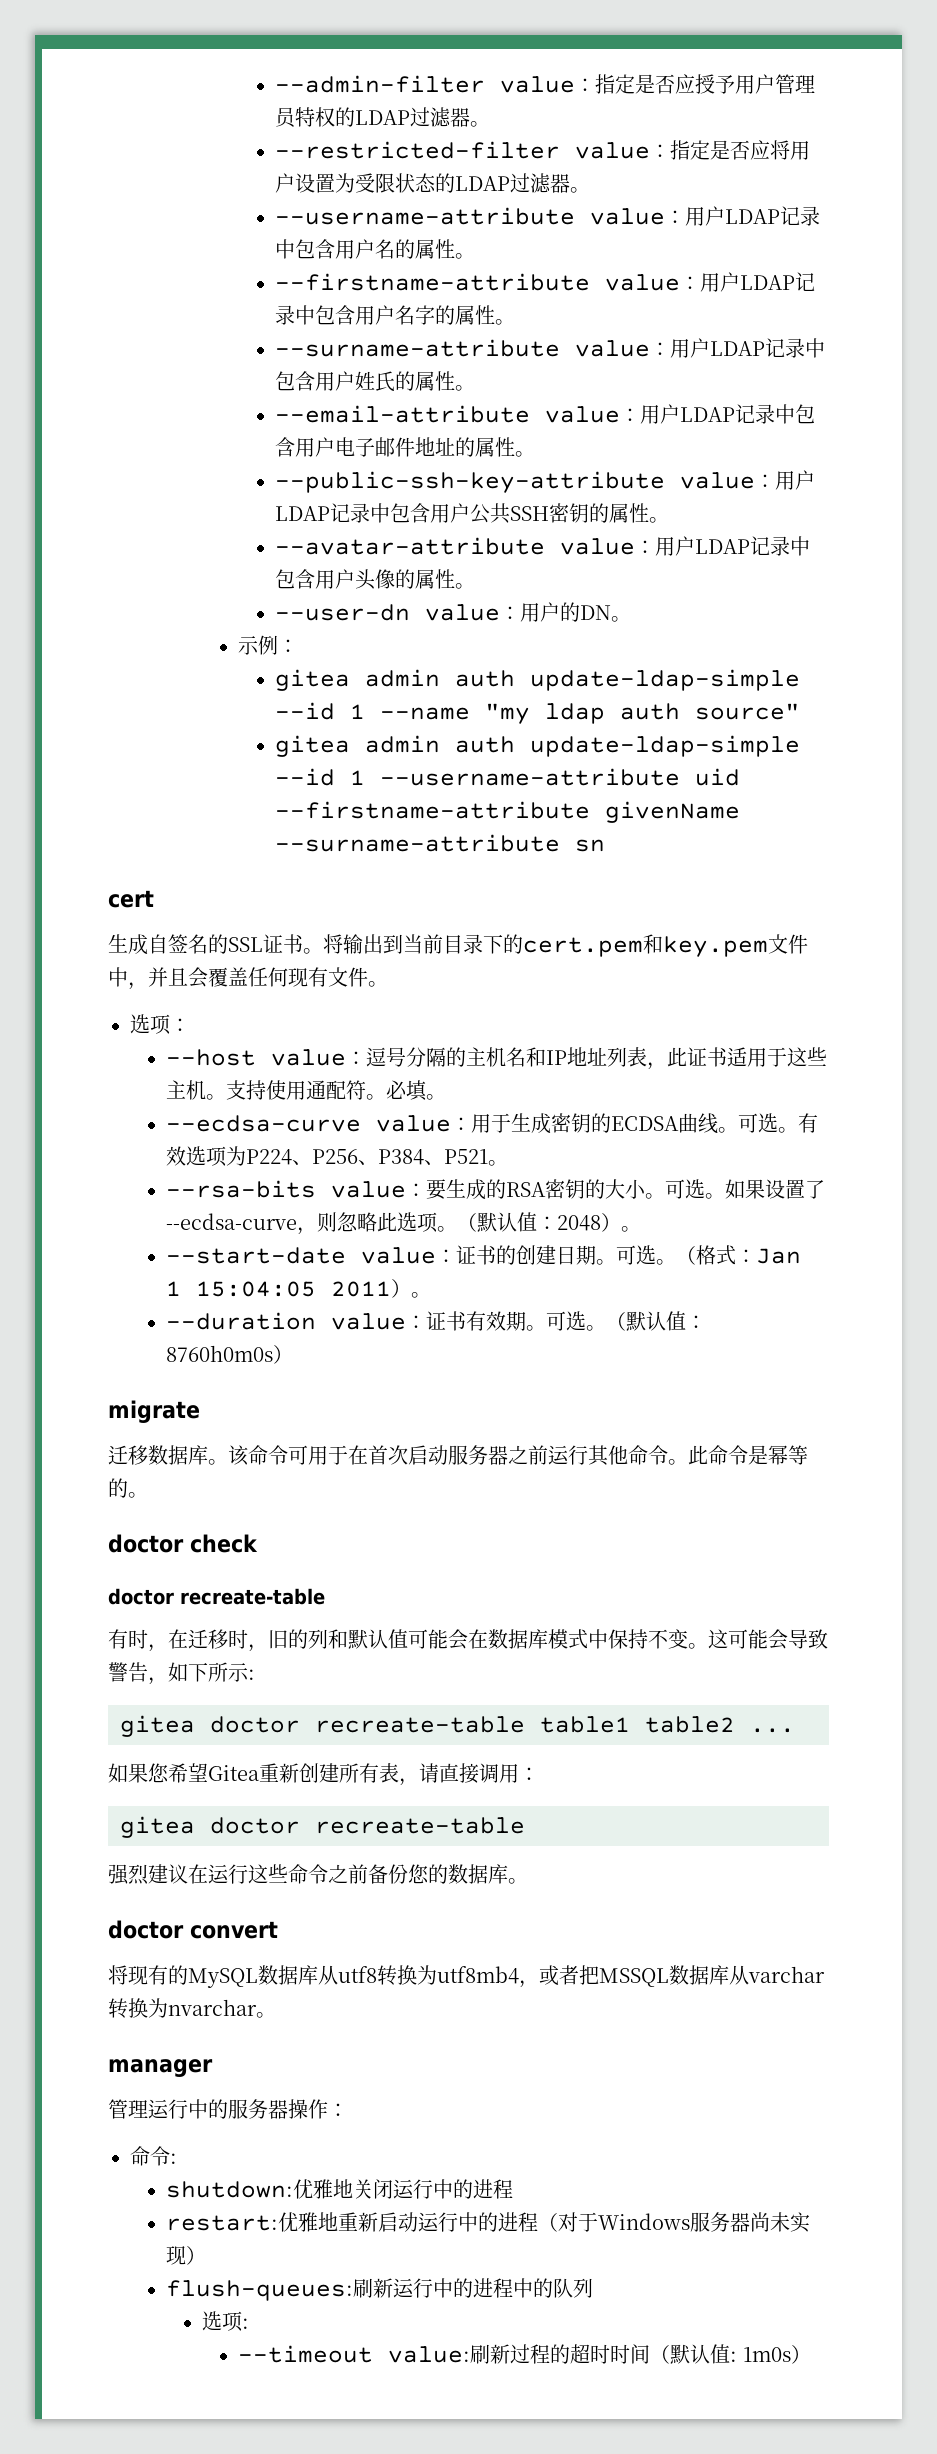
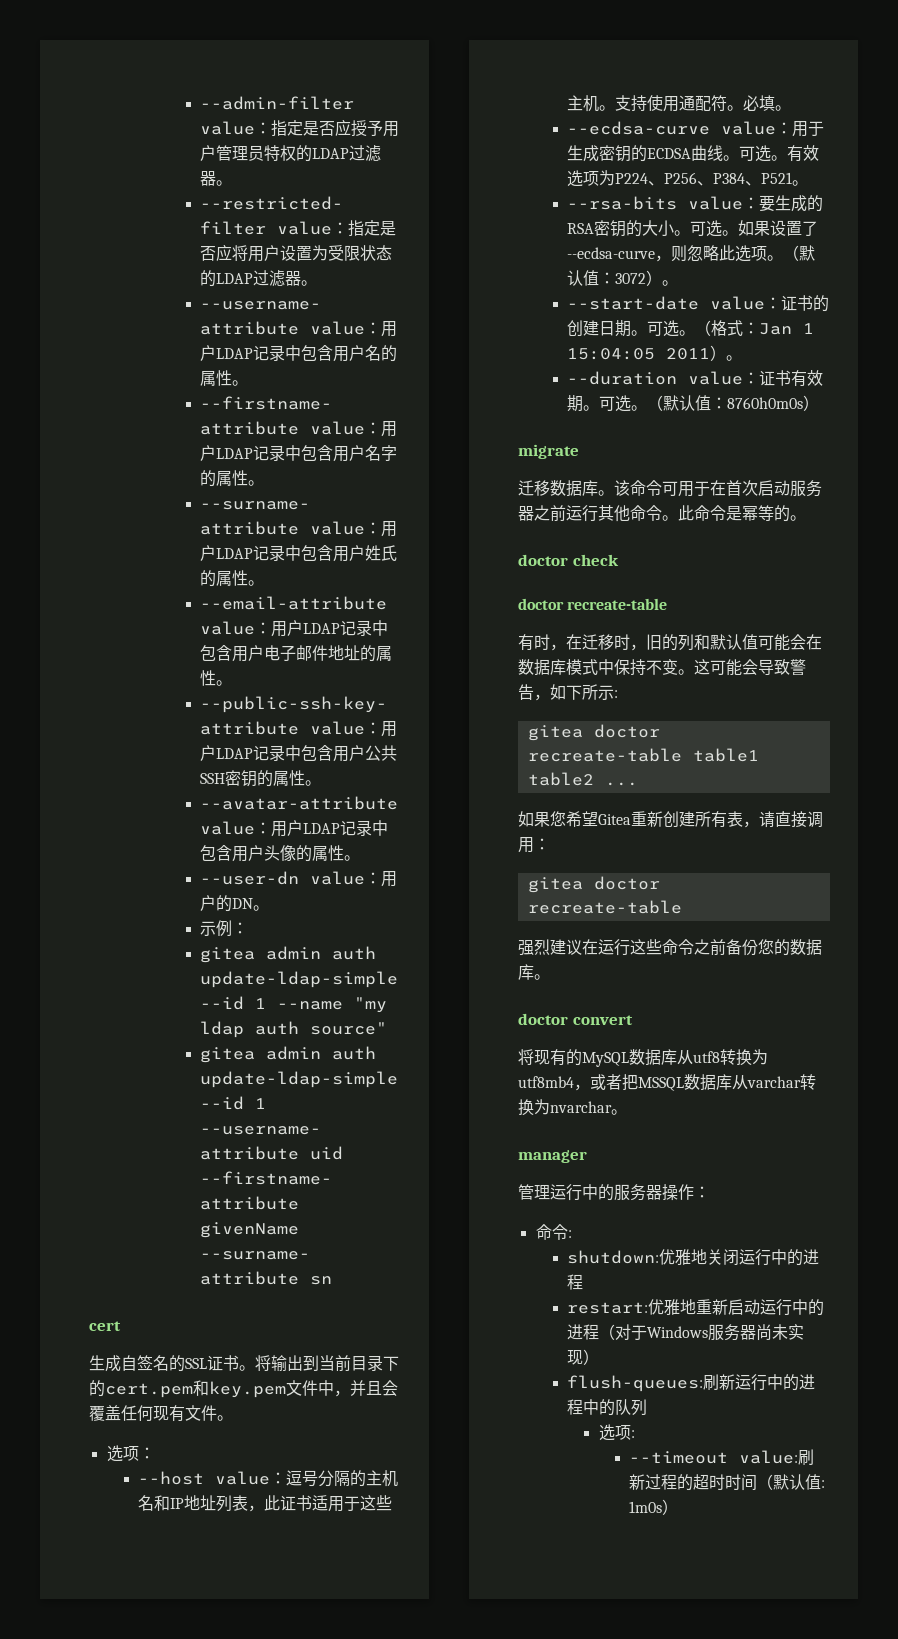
- （默认值：2048）。
+ （默认值：3072）。

